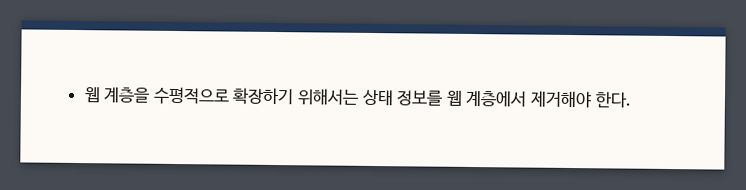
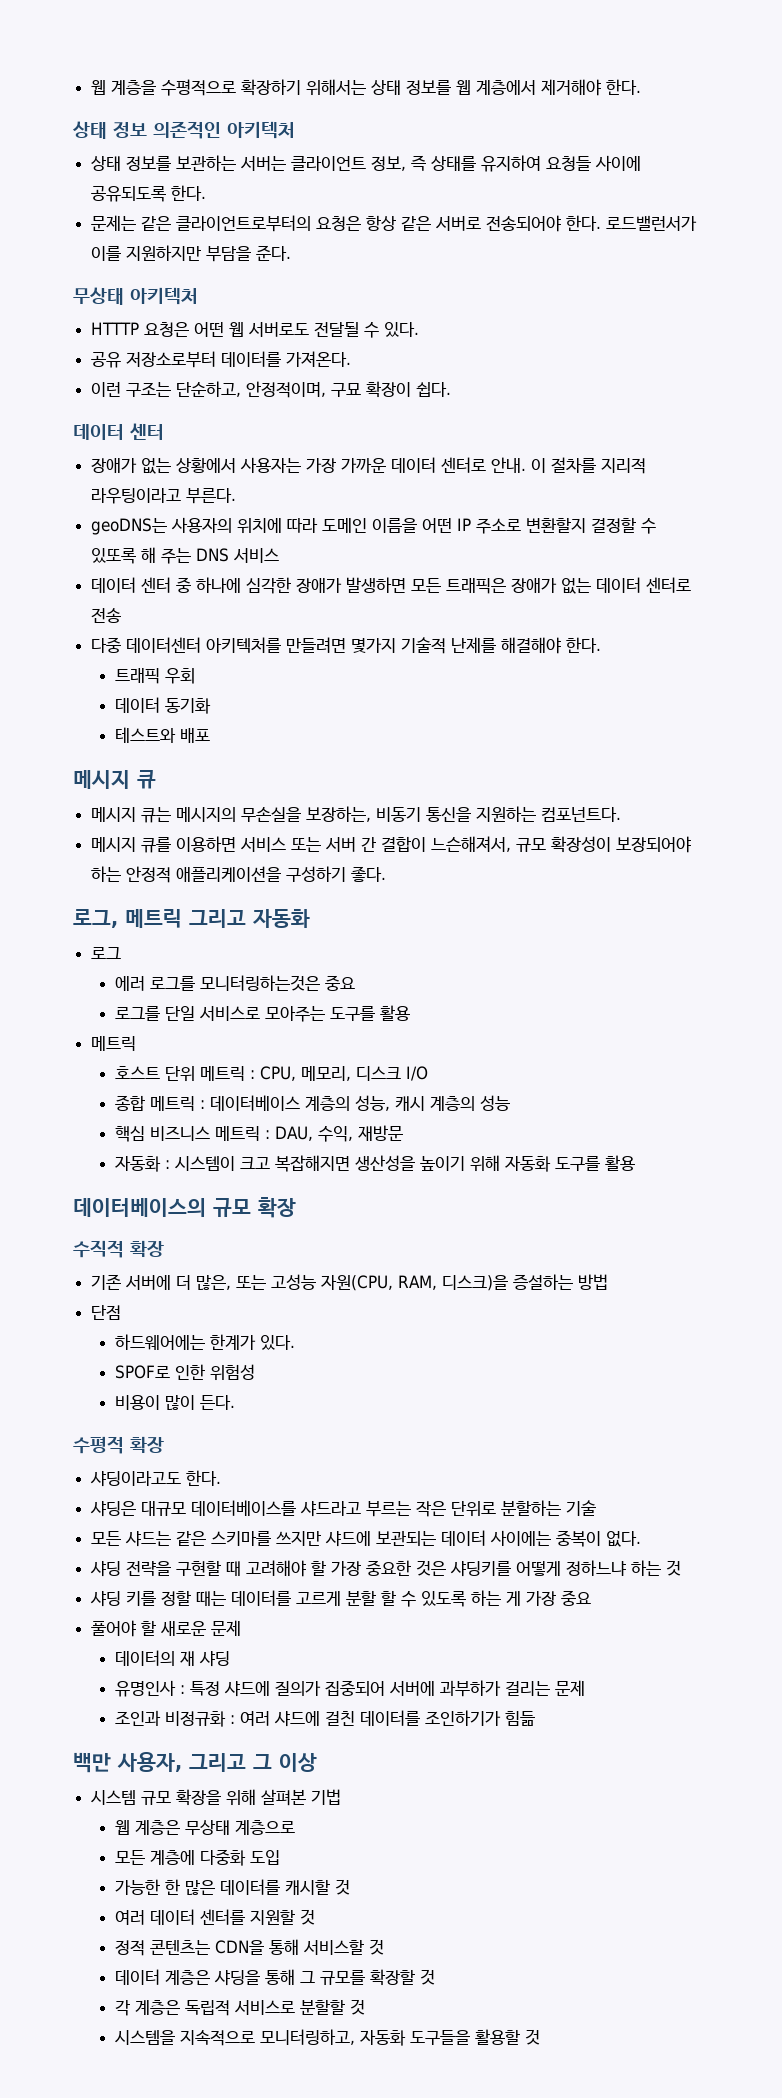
+ 상태 정보 의존적인 아키텍처
+ 상태 정보를 보관하는 서버는 클라이언트 정보, 즉 상태를 유지하여 요청들 사이에 공유되도록 한다.
+ 문제는 같은 클라이언트로부터의 요청은 항상 같은 서버로 전송되어야 한다. 로드밸런서가 이를 지원하지만 부담을 준다.
+ 무상태 아키텍처
+ HTTTP 요청은 어떤 웹 서버로도 전달될 수 있다.
+ 공유 저장소로부터 데이터를 가져온다.
+ 이런 구조는 단순하고, 안정적이며, 구묘 확장이 쉽다.
+ 데이터 센터
+ 장애가 없는 상황에서 사용자는 가장 가까운 데이터 센터로 안내. 이 절차를 지리적 라우팅이라고 부른다.
+ geoDNS는 사용자의 위치에 따라 도메인 이름을 어떤 IP 주소로 변환할지 결정할 수 있또록 해 주는 DNS 서비스
+ 데이터 센터 중 하나에 심각한 장애가 발생하면 모든 트래픽은 장애가 없는 데이터 센터로 전송
+ 다중 데이터센터 아키텍처를 만들려면 몇가지 기술적 난제를 해결해야 한다.
+ 트래픽 우회
+ 데이터 동기화
+ 테스트와 배포
+ 메시지 큐
+ 메시지 큐는 메시지의 무손실을 보장하는, 비동기 통신을 지원하는 컴포넌트다.
+ 메시지 큐를 이용하면 서비스 또는 서버 간 결합이 느슨해져서, 규모 확장성이 보장되어야 하는 안정적 애플리케이션을 구성하기 좋다.
+ 로그, 메트릭 그리고 자동화
+ 로그
+ 에러 로그를 모니터링하는것은 중요
+ 로그를 단일 서비스로 모아주는 도구를 활용
+ 메트릭
+ 호스트 단위 메트릭 : CPU, 메모리, 디스크 I/O
+ 종합 메트릭 : 데이터베이스 계층의 성능, 캐시 계층의 성능
+ 핵심 비즈니스 메트릭 : DAU, 수익, 재방문
+ 자동화 : 시스템이 크고 복잡해지면 생산성을 높이기 위해 자동화 도구를 활용
+ 데이터베이스의 규모 확장
+ 수직적 확장
+ 기존 서버에 더 많은, 또는 고성능 자원(CPU, RAM, 디스크)을 증설하는 방법
+ 단점
+ 하드웨어에는 한계가 있다.
+ SPOF로 인한 위험성
+ 비용이 많이 든다.
+ 수평적 확장
+ 샤딩이라고도 한다.
+ 샤딩은 대규모 데이터베이스를 샤드라고 부르는 작은 단위로 분할하는 기술
+ 모든 샤드는 같은 스키마를 쓰지만 샤드에 보관되는 데이터 사이에는 중복이 없다.
+ 샤딩 전략을 구현할 때 고려해야 할 가장 중요한 것은 샤딩키를 어떻게 정하느냐 하는 것
+ 샤딩 키를 정할 때는 데이터를 고르게 분할 할 수 있도록 하는 게 가장 중요
+ 풀어야 할 새로운 문제
+ 데이터의 재 샤딩
+ 유명인사 : 특정 샤드에 질의가 집중되어 서버에 과부하가 걸리는 문제
+ 조인과 비정규화 : 여러 샤드에 걸친 데이터를 조인하기가 힘듦
+ 백만 사용자, 그리고 그 이상
+ 시스템 규모 확장을 위해 살펴본 기법
+ 웹 계층은 무상태 계층으로
+ 모든 계층에 다중화 도입
+ 가능한 한 많은 데이터를 캐시할 것
+ 여러 데이터 센터를 지원할 것
+ 정적 콘텐츠는 CDN을 통해 서비스할 것
+ 데이터 계층은 샤딩을 통해 그 규모를 확장할 것
+ 각 계층은 독립적 서비스로 분할할 것
+ 시스템을 지속적으로 모니터링하고, 자동화 도구들을 활용할 것

